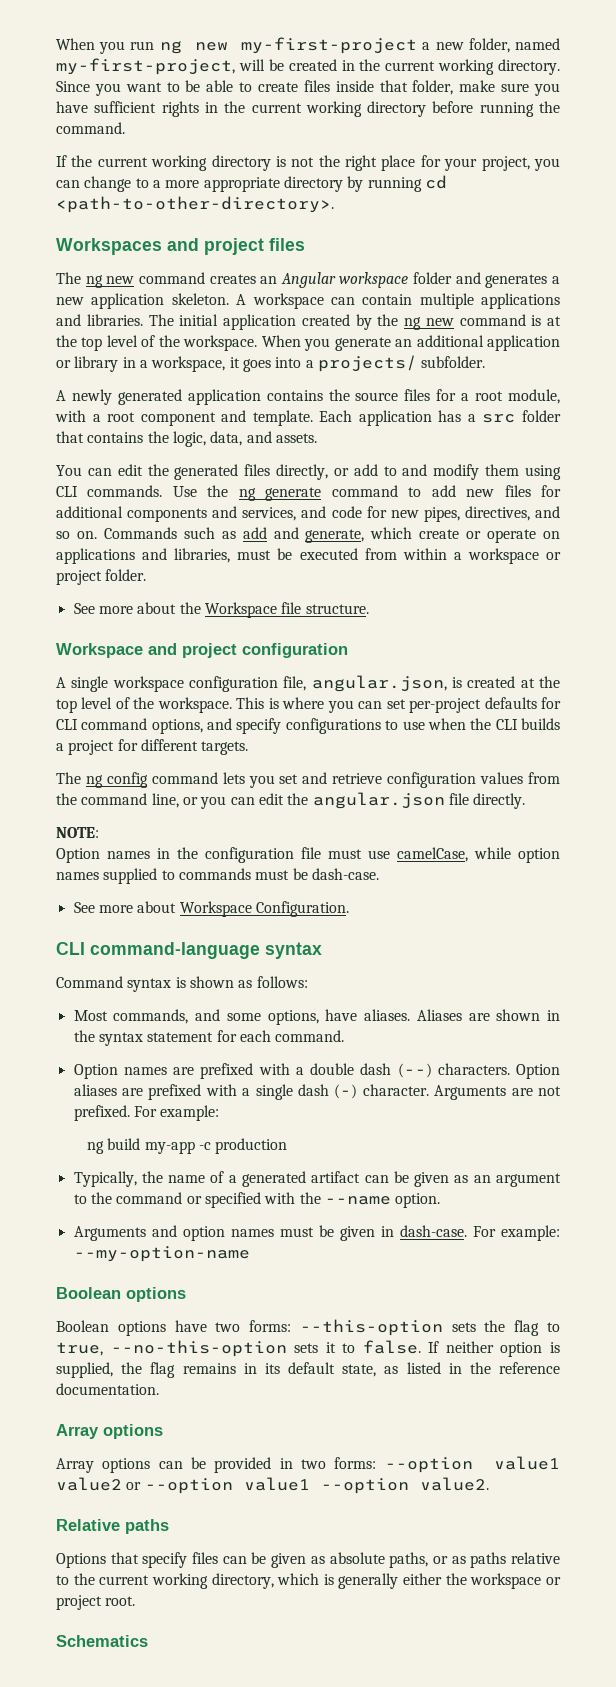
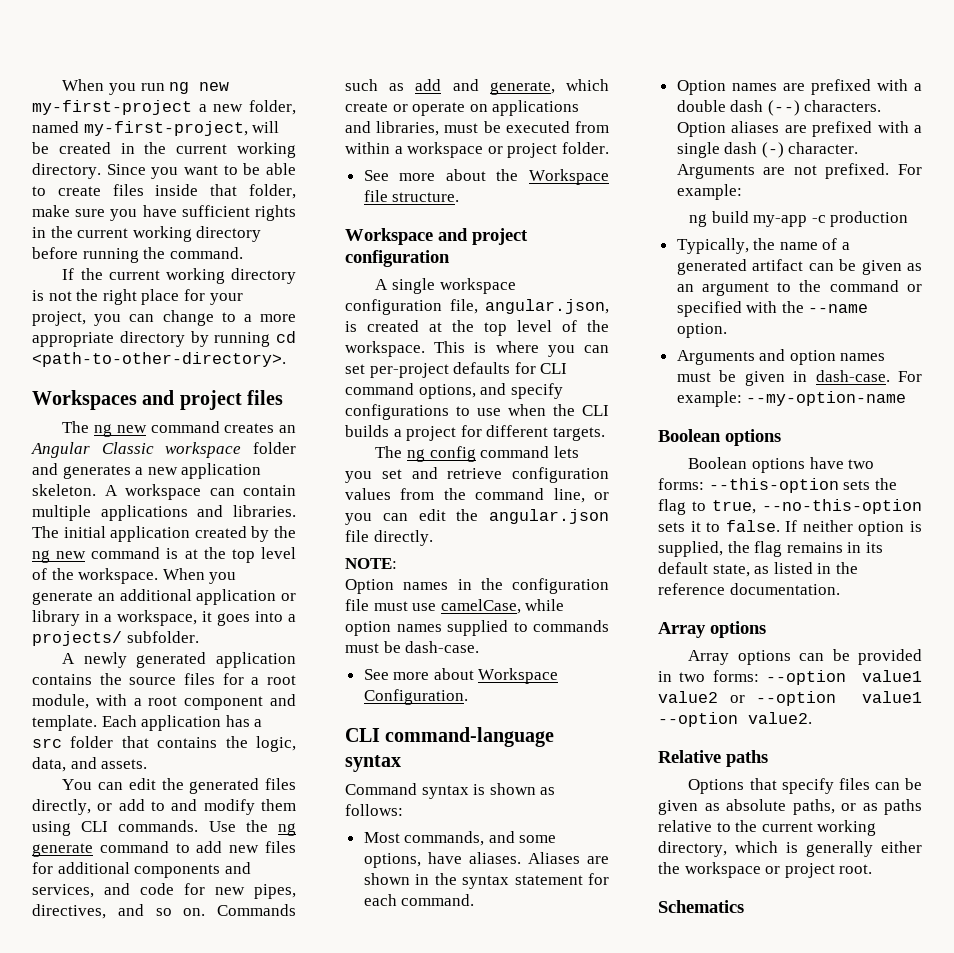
- The ng new command creates an Angular workspace folder and generates a new application skeleton.
+ The ng new command creates an Angular Classic workspace folder and generates a new application skeleton.

